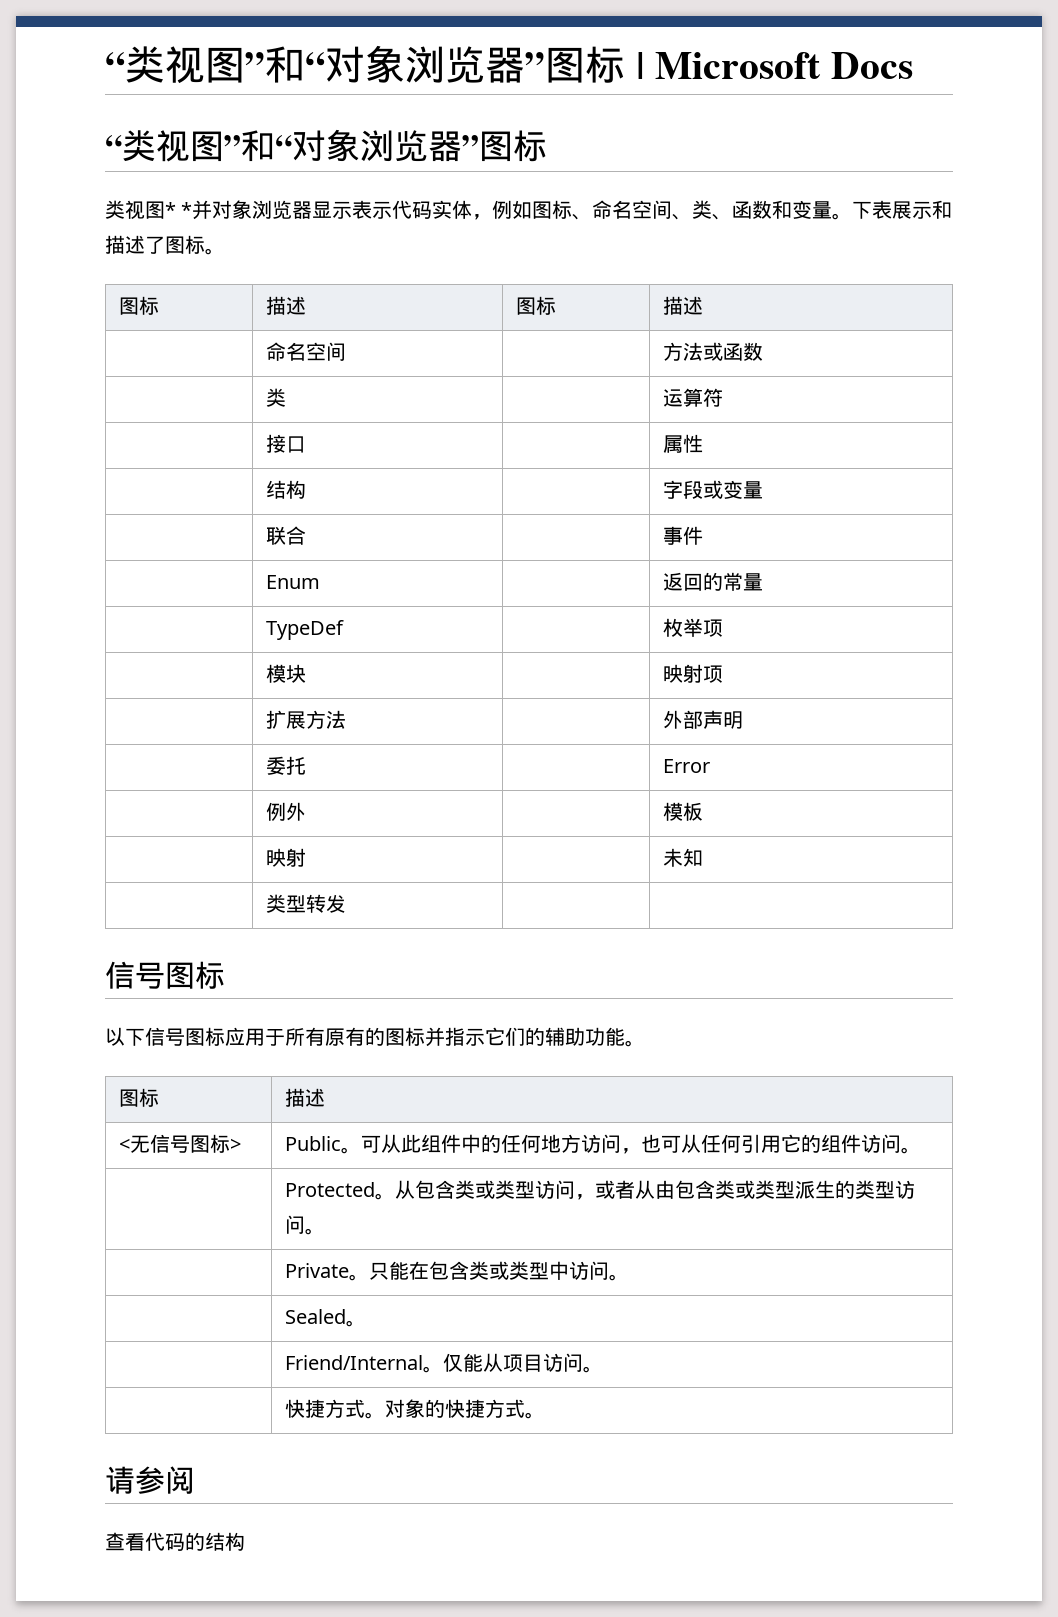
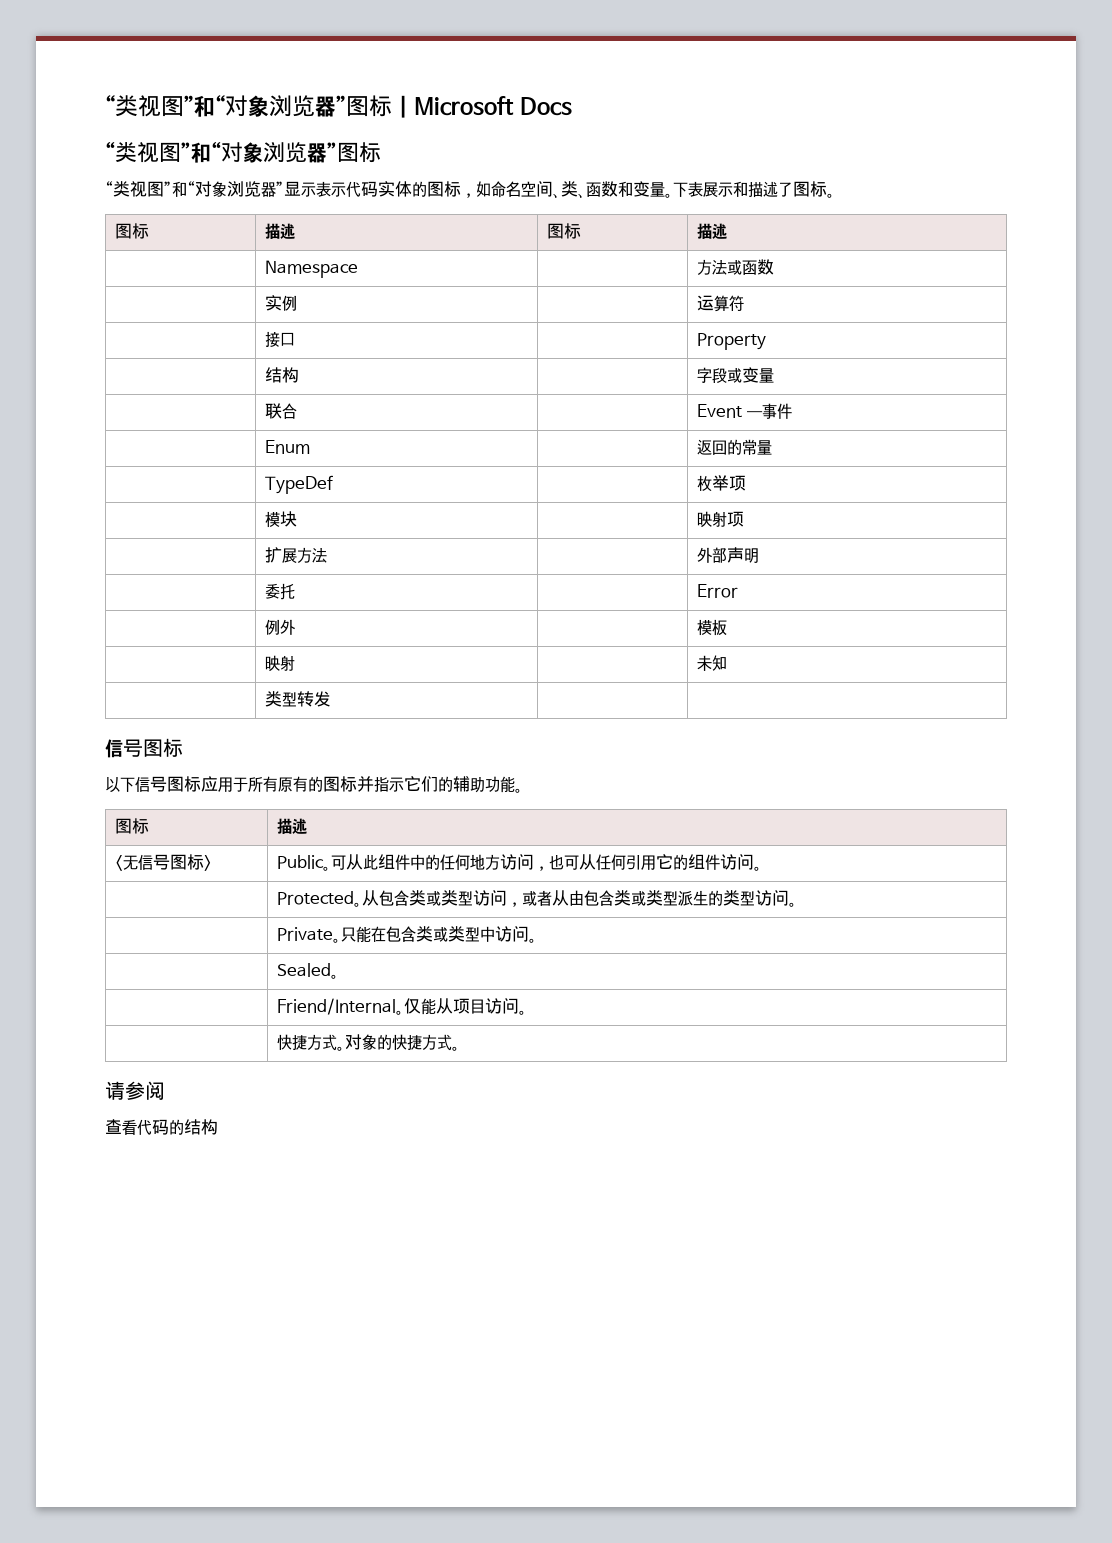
- 类视图* *并对象浏览器显示表示代码实体，例如图标、命名空间、类、函数和变量。
+ “类视图”和“对象浏览器”显示表示代码实体的图标，如命名空间、类、函数和变量。
- | 命名空间 | | 方法或函数
+ | Namespace | | 方法或函数
- | 类 | | 运算符
+ | 实例 | | 运算符
- | 接口 | | 属性
+ | 接口 | | Property
- | 联合 | | 事件
+ | 联合 | | Event —事件

